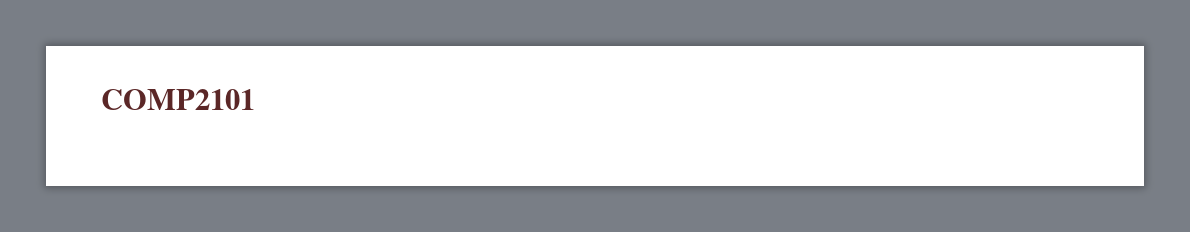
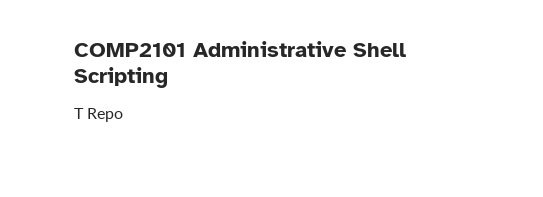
- COMP2101
+ COMP2101 Administrative Shell Scripting
+ T Repo

